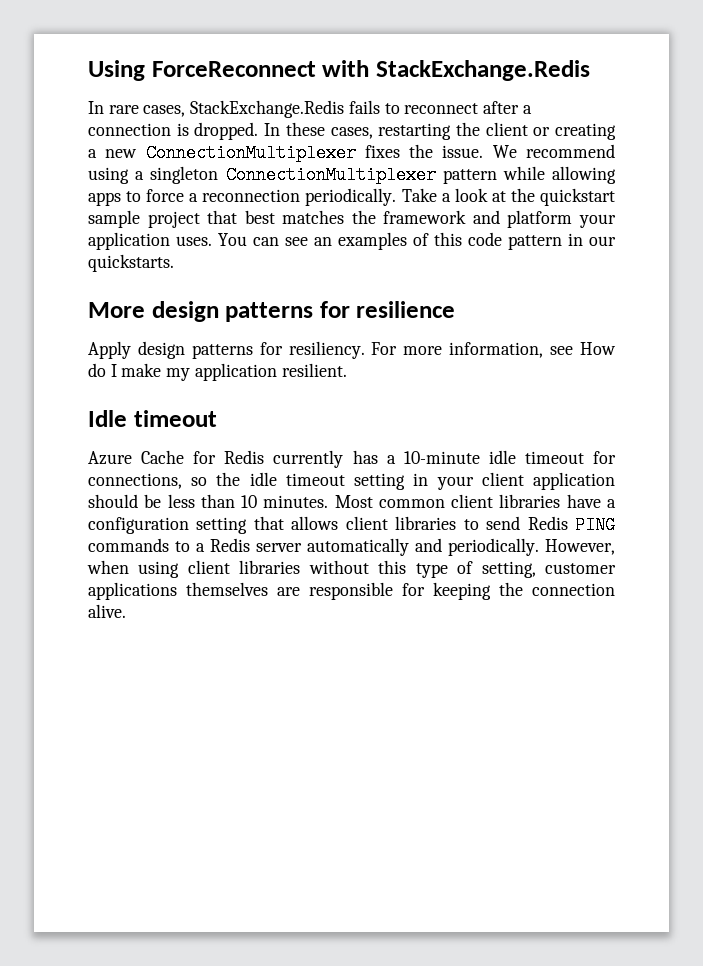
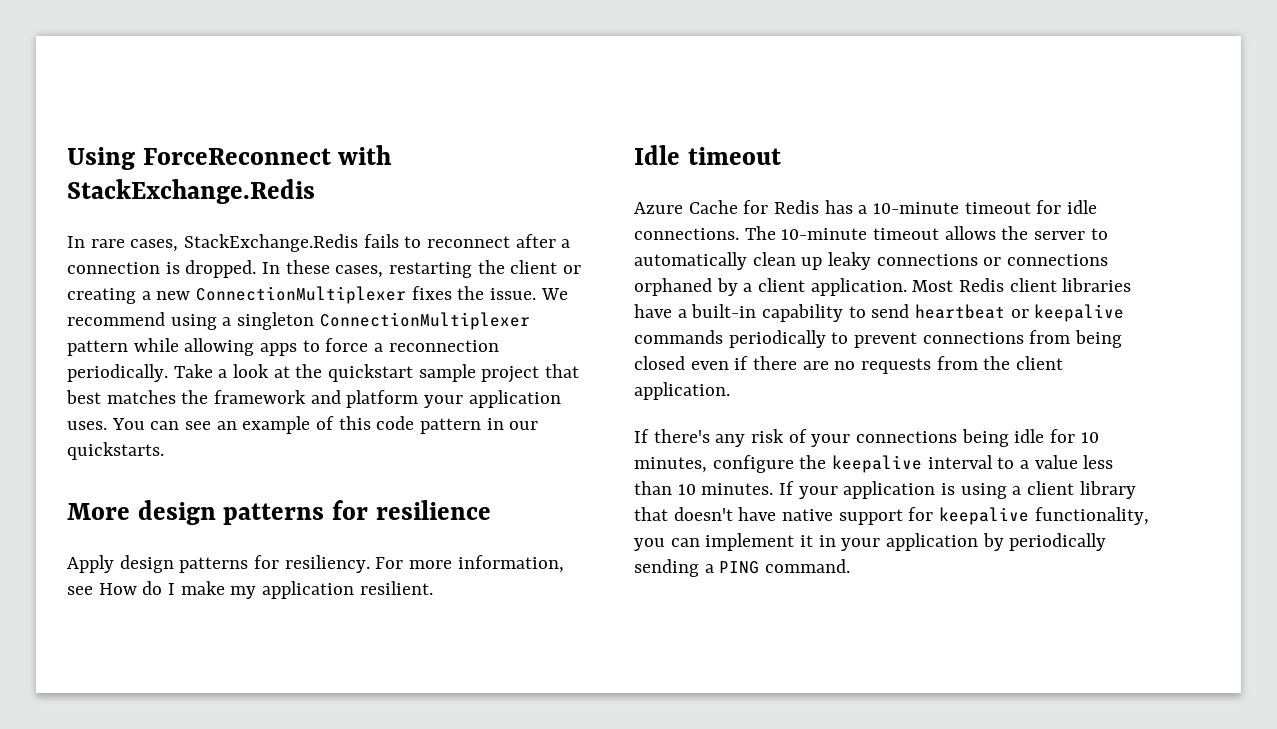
- You can see an examples of this code pattern in our quickstarts.
+ You can see an example of this code pattern in our quickstarts.
- Azure Cache for Redis currently has a 10-minute idle timeout for connections, so the idle timeout setting in your client application should be less than 10 minutes. Most common client libraries have a configuration setting that allows client libraries to send Redis PING commands to a Redis server automatically and periodically. However, when using client libraries without this type of setting, customer applications themselves are responsible for keeping the connection alive.
+ Azure Cache for Redis has a 10-minute timeout for idle connections. The 10-minute timeout allows the server to automatically clean up leaky connections or connections orphaned by a client application. Most Redis client libraries have a built-in capability to send heartbeat or keepalive commands periodically to prevent connections from being closed even if there are no requests from the client application.
+ If there's any risk of your connections being idle for 10 minutes, configure the keepalive interval to a value less than 10 minutes. If your application is using a client library that doesn't have native support for keepalive functionality, you can implement it in your application by periodically sending a PING command.

